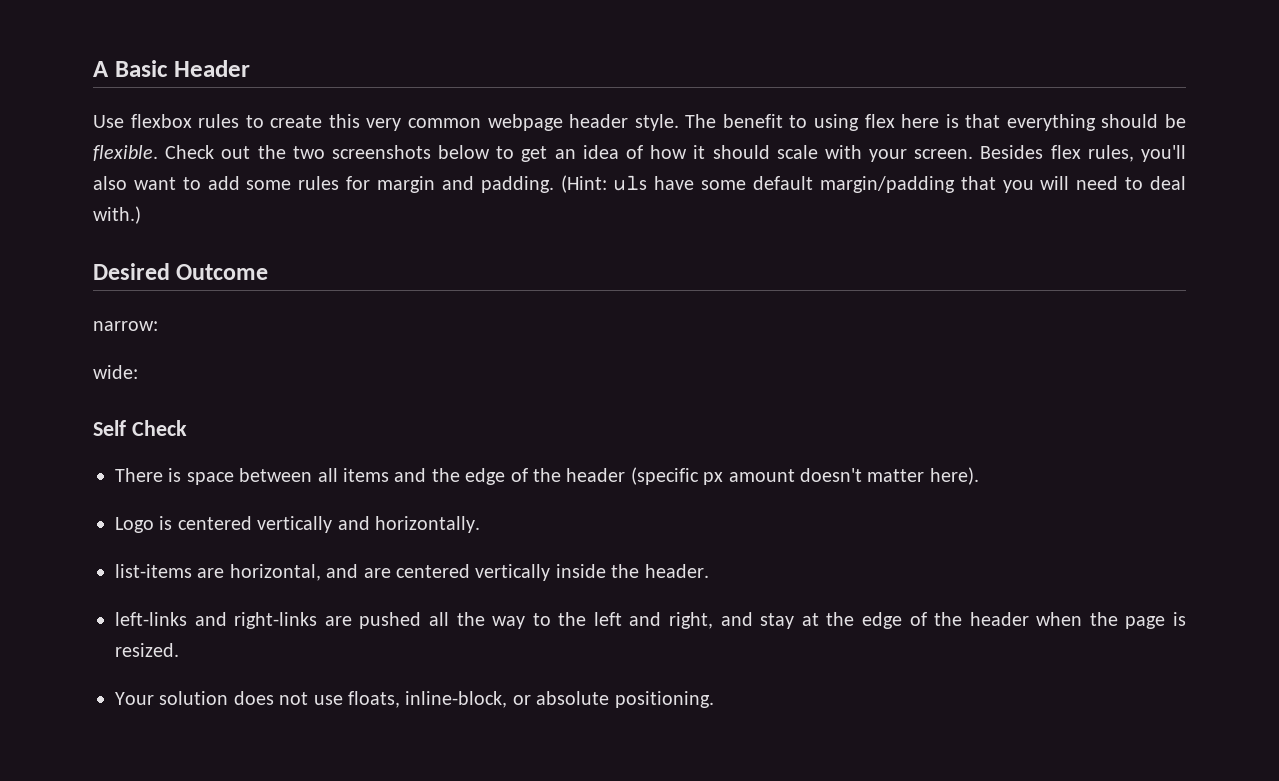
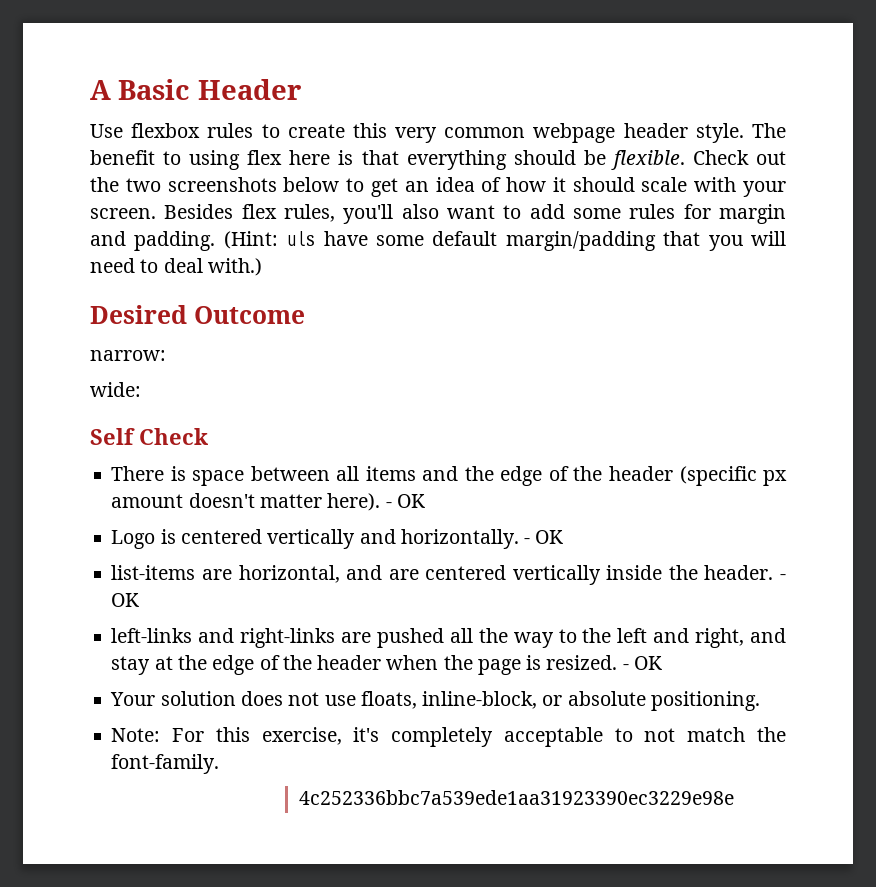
- There is space between all items and the edge of the header (specific px amount doesn't matter here).
+ There is space between all items and the edge of the header (specific px amount doesn't matter here). - OK
- Logo is centered vertically and horizontally.
+ Logo is centered vertically and horizontally. - OK
- list-items are horizontal, and are centered vertically inside the header.
+ list-items are horizontal, and are centered vertically inside the header. - OK
- left-links and right-links are pushed all the way to the left and right, and stay at the edge of the header when the page is resized.
+ left-links and right-links are pushed all the way to the left and right, and stay at the edge of the header when the page is resized. - OK
+ Note: For this exercise, it's completely acceptable to not match the font-family.
+ 4c252336bbc7a539ede1aa31923390ec3229e98e

